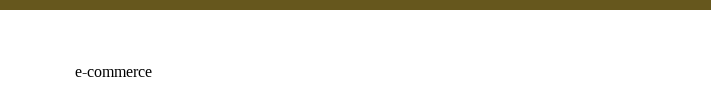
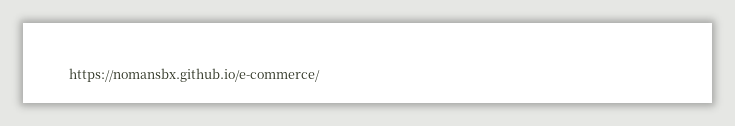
- e-commerce
+ https://nomansbx.github.io/e-commerce/

